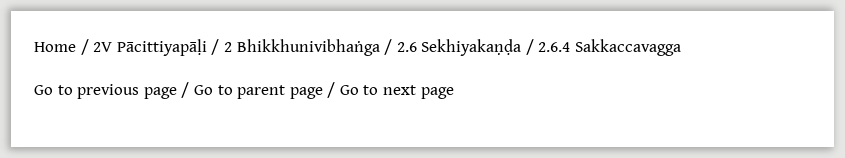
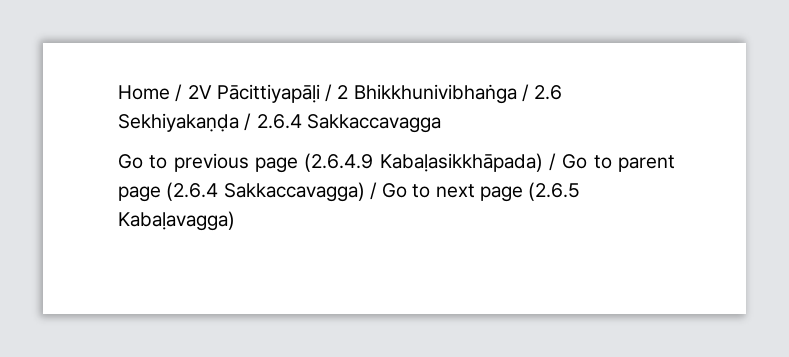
- Go to previous page / Go to parent page / Go to next page
+ Go to previous page (2.6.4.9 Kabaḷasikkhāpada) / Go to parent page (2.6.4 Sakkaccavagga) / Go to next page (2.6.5 Kabaḷavagga)

